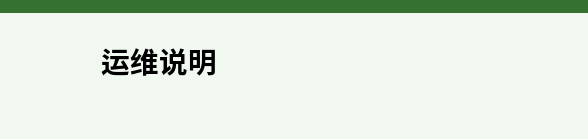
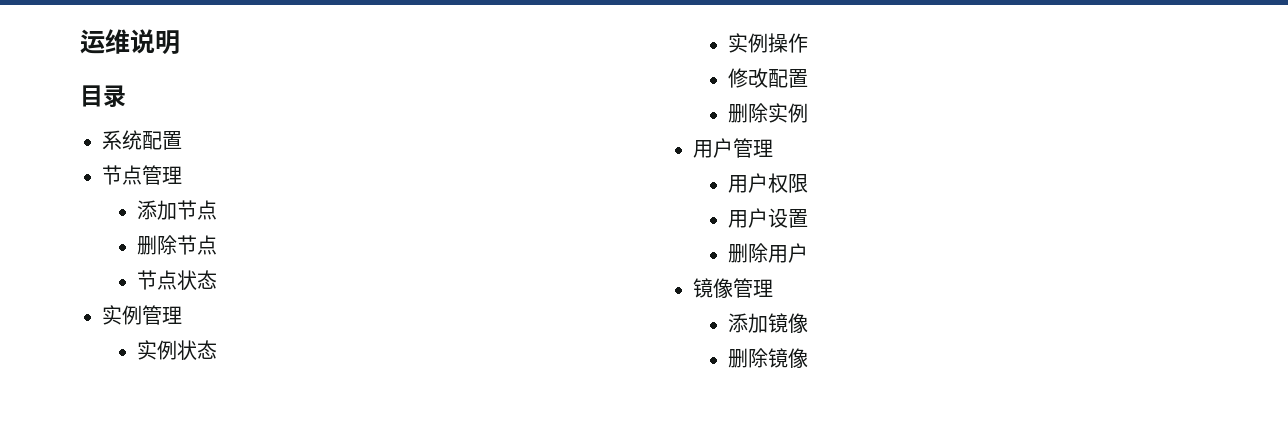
+ 目录
+ 系统配置
+ 节点管理
+ 添加节点
+ 删除节点
+ 节点状态
+ 实例管理
+ 实例状态
+ 实例操作
+ 修改配置
+ 删除实例
+ 用户管理
+ 用户权限
+ 用户设置
+ 删除用户
+ 镜像管理
+ 添加镜像
+ 删除镜像

